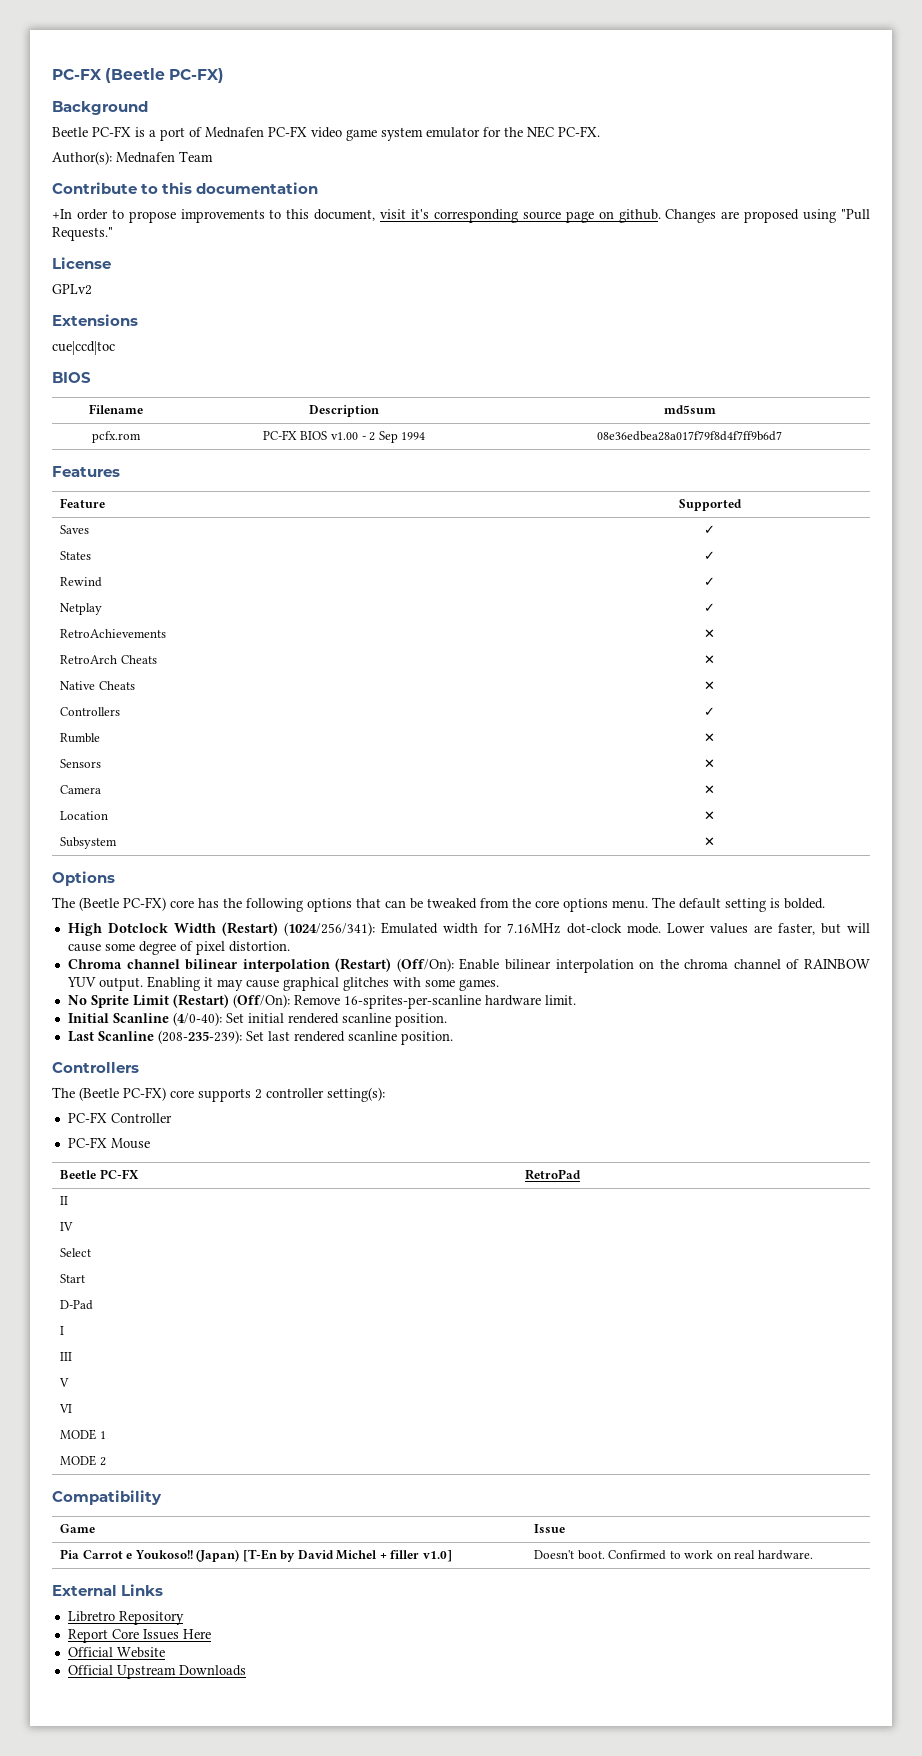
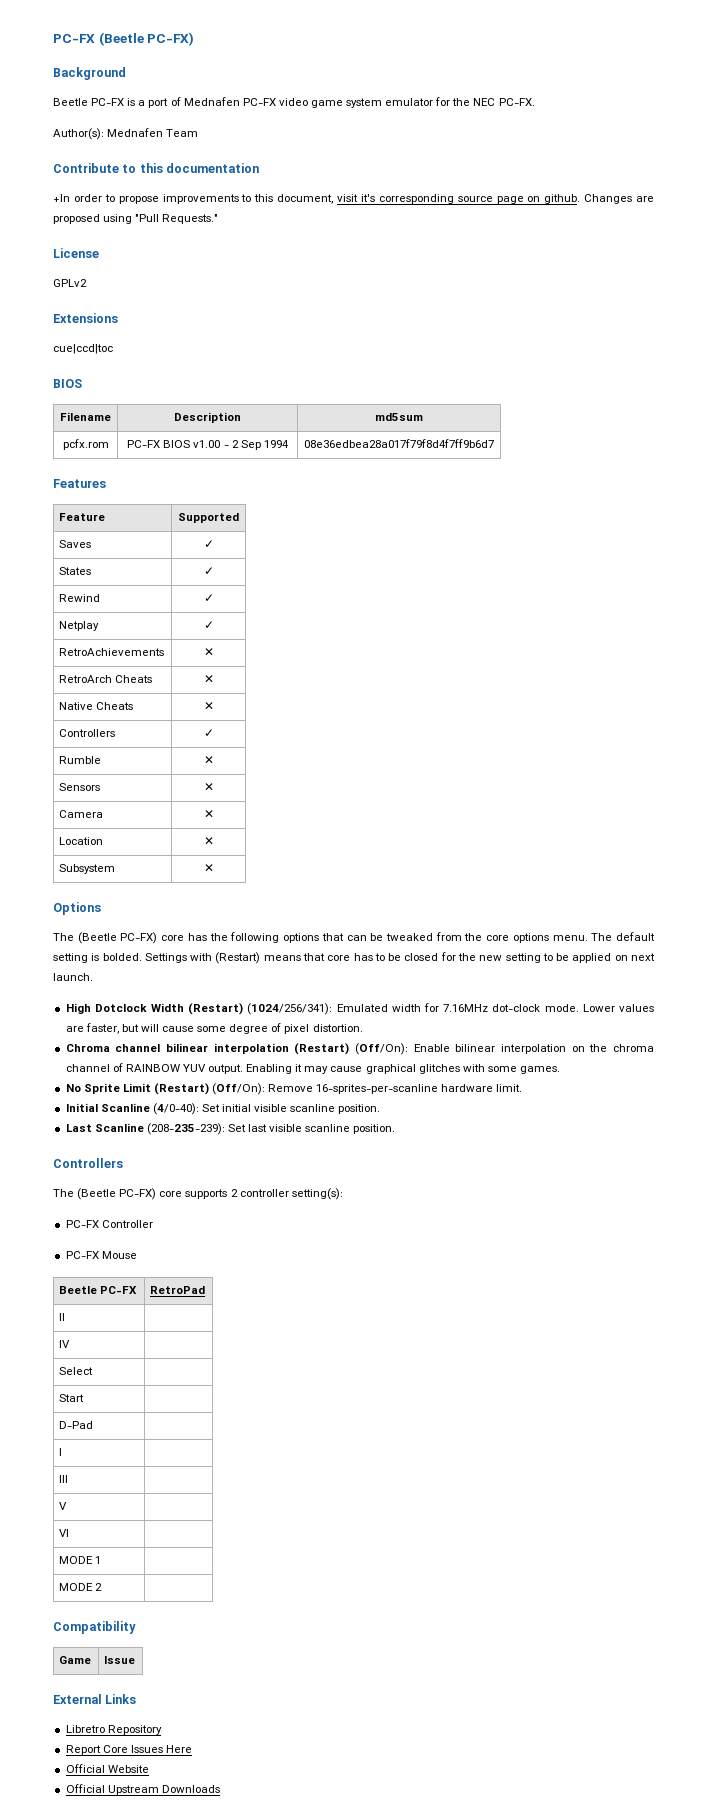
+ Settings with (Restart) means that core has to be closed for the new setting to be applied on next launch.
- Initial Scanline (4/0-40): Set initial rendered scanline position.
+ Initial Scanline (4/0-40): Set initial visible scanline position.
- Last Scanline (208-235-239): Set last rendered scanline position.
+ Last Scanline (208-235-239): Set last visible scanline position.
- Pia Carrot e Youkoso!! (Japan) [T-En by David Michel + filler v1.0] | Doesn't boot. Confirmed to work on real hardware.

